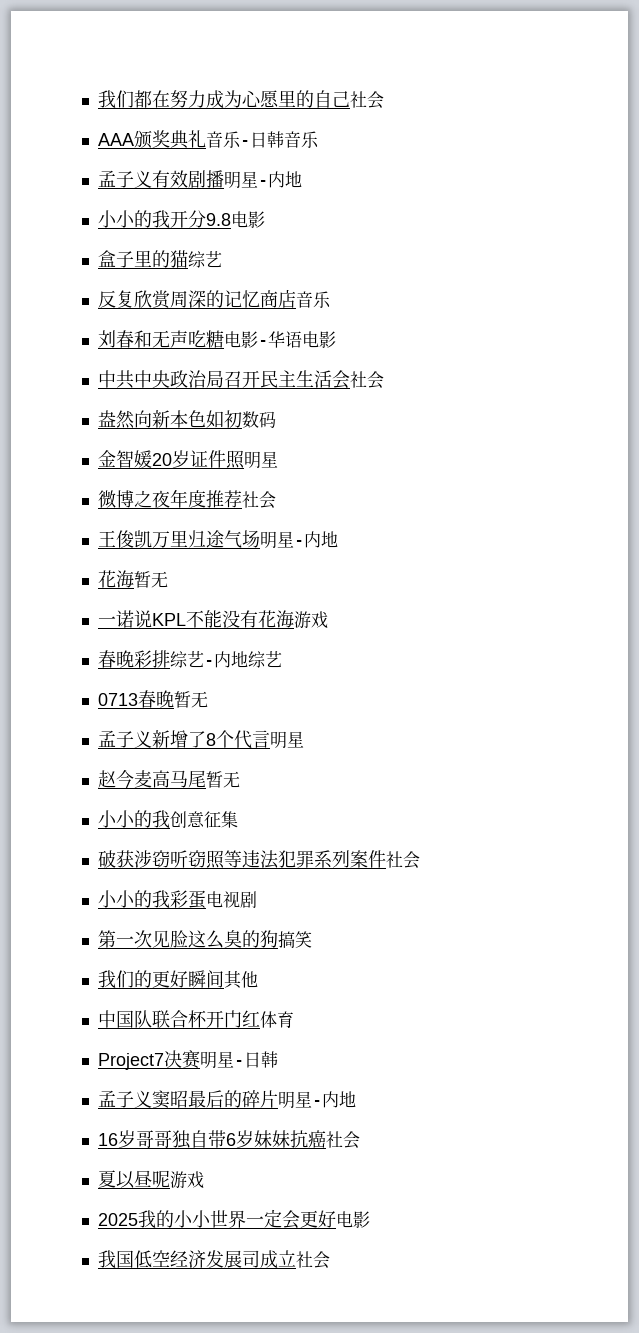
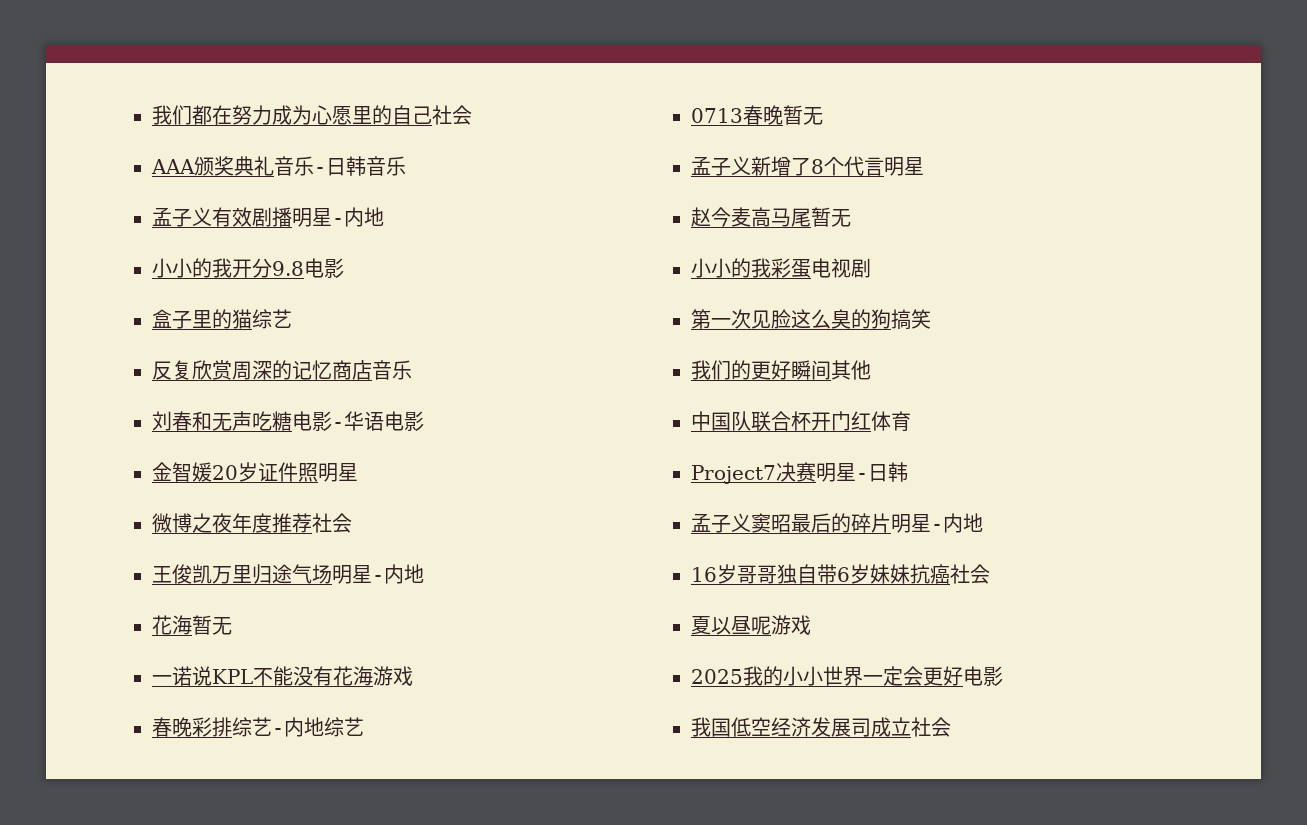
- 中共中央政治局召开民主生活会社会
- 盎然向新本色如初数码
- 小小的我创意征集
- 破获涉窃听窃照等违法犯罪系列案件社会

